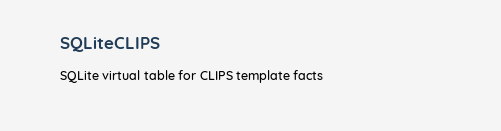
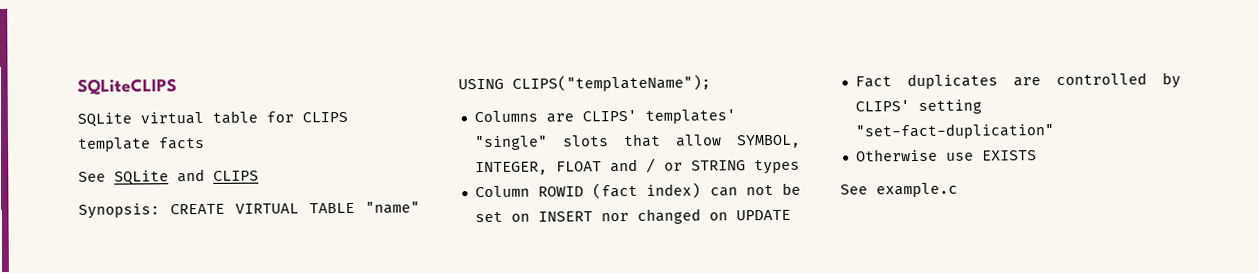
+ See SQLite and CLIPS
+ Synopsis: CREATE VIRTUAL TABLE "name" USING CLIPS("templateName");
+ Columns are CLIPS' templates' "single" slots that allow SYMBOL, INTEGER, FLOAT and / or STRING types
+ Column ROWID (fact index) can not be set on INSERT nor changed on UPDATE
+ Fact duplicates are controlled by CLIPS' setting "set-fact-duplication"
+ Otherwise use EXISTS
+ See example.c

